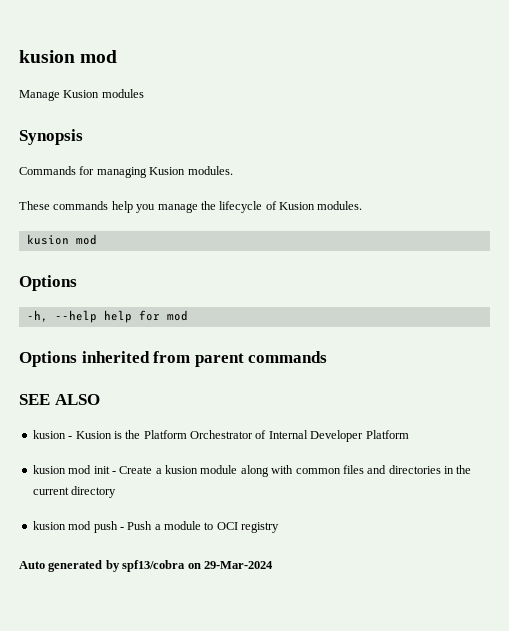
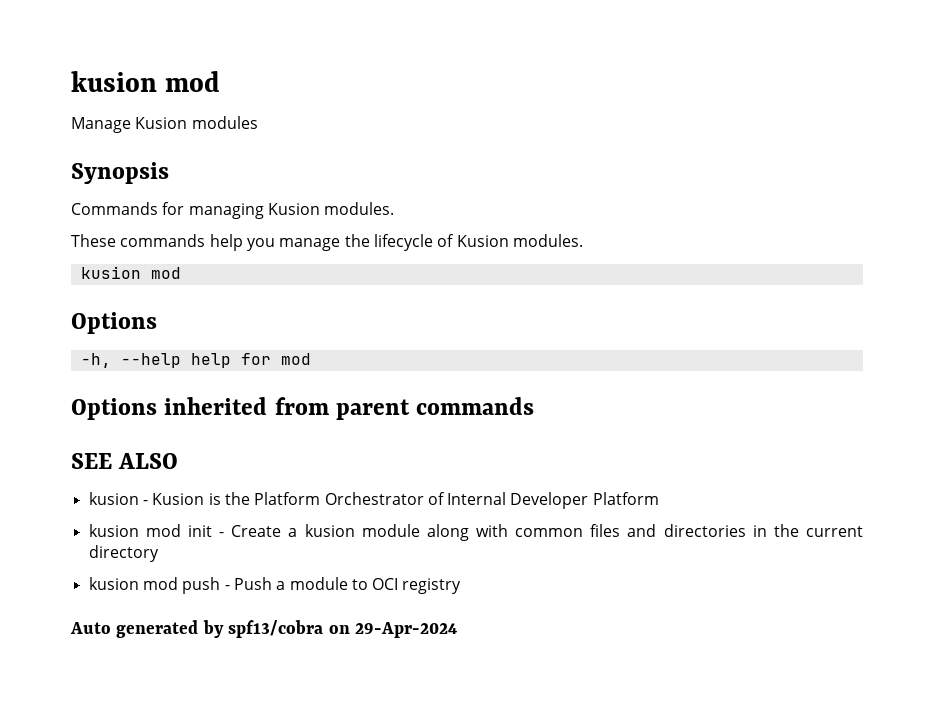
- Auto generated by spf13/cobra on 29-Mar-2024
+ Auto generated by spf13/cobra on 29-Apr-2024

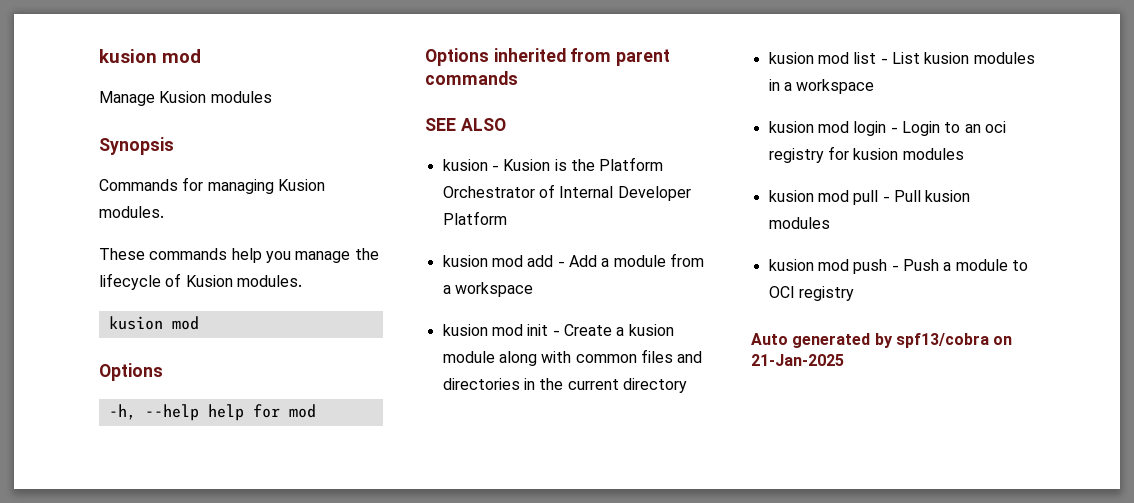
+ kusion mod add - Add a module from a workspace
+ kusion mod list - List kusion modules in a workspace
+ kusion mod login - Login to an oci registry for kusion modules
+ kusion mod pull - Pull kusion modules
- Auto generated by spf13/cobra on 29-Apr-2024
+ Auto generated by spf13/cobra on 21-Jan-2025

